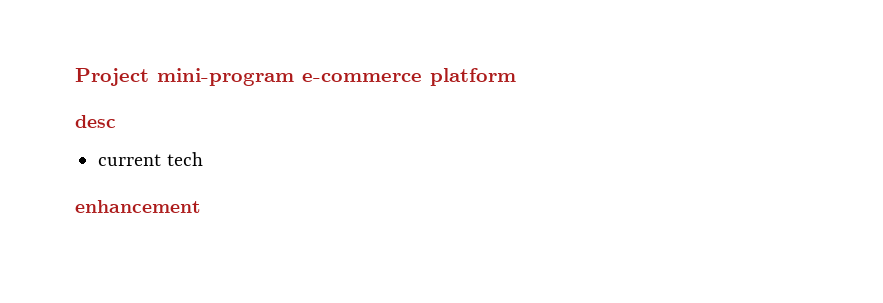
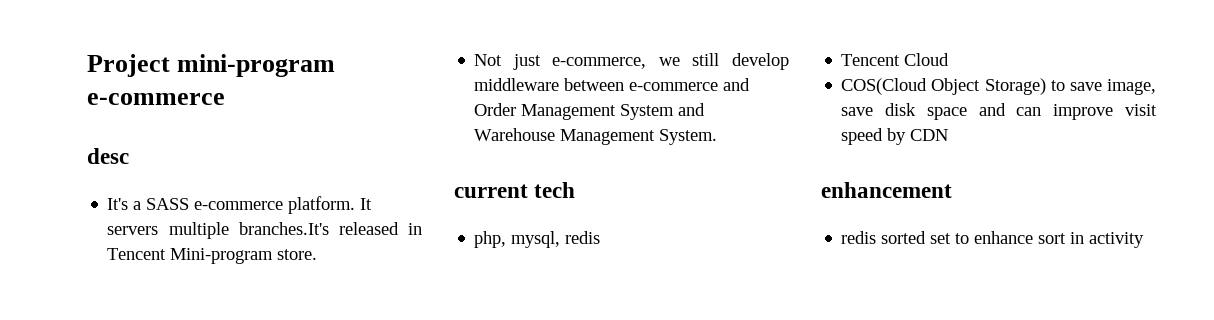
- Project mini-program e-commerce platform
+ Project mini-program e-commerce
+ It's a SASS e-commerce platform. It servers multiple branches.It's released in Tencent Mini-program store.
+ Not just e-commerce, we still develop middleware between e-commerce and Order Management System and Warehouse Management System.
  current tech
+ php, mysql, redis
+ Tencent Cloud
+ COS(Cloud Object Storage) to save image, save disk space and can improve visit speed by CDN
  enhancement
+ redis sorted set to enhance sort in activity

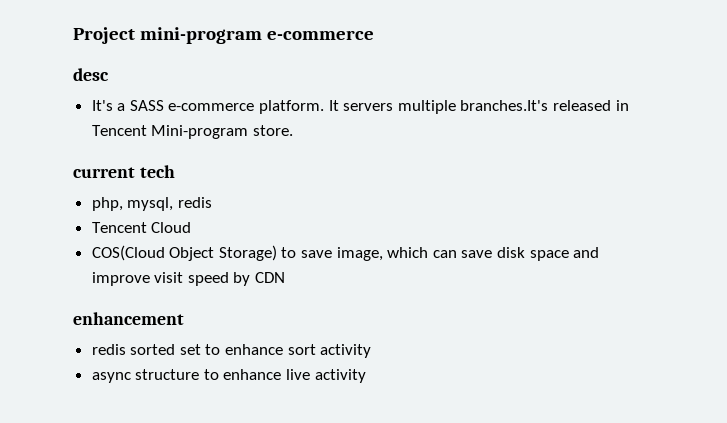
- Not just e-commerce, we still develop middleware between e-commerce and Order Management System and Warehouse Management System.
- COS(Cloud Object Storage) to save image, save disk space and can improve visit speed by CDN
+ COS(Cloud Object Storage) to save image, which can save disk space and improve visit speed by CDN
- redis sorted set to enhance sort in activity
+ redis sorted set to enhance sort activity
+ async structure to enhance live activity

